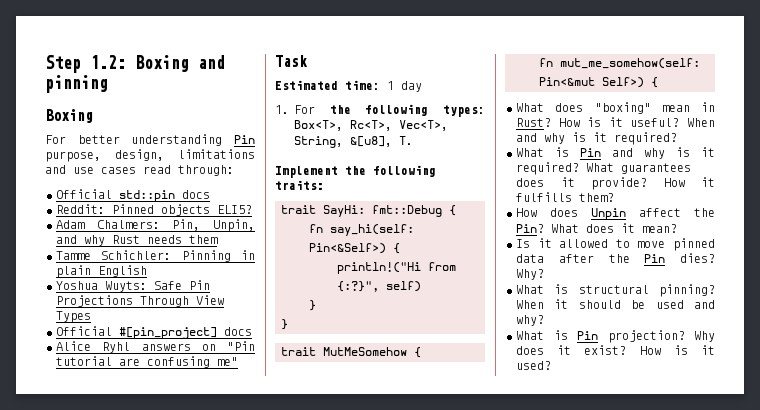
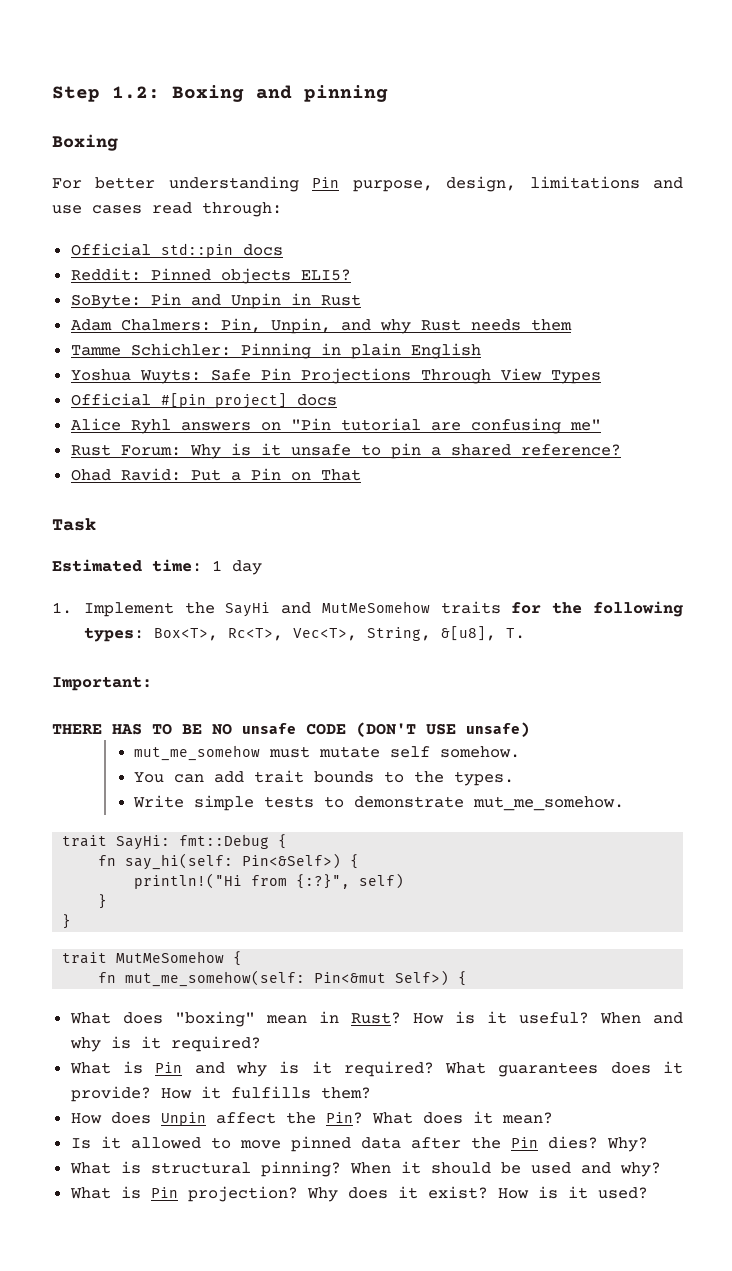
+ SoByte: Pin and Unpin in Rust
+ Rust Forum: Why is it unsafe to pin a shared reference?
+ Ohad Ravid: Put a Pin on That
- 1. For the following types: Box<T>, Rc<T>, Vec<T>, String, &[u8], T.
+ 1. Implement the SayHi and MutMeSomehow traits for the following types: Box<T>, Rc<T>, Vec<T>, String, &[u8], T.
- Implement the following traits:
+ Important:
+ THERE HAS TO BE NO unsafe CODE (DON'T USE unsafe)
+ mut_me_somehow must mutate self somehow.
+ You can add trait bounds to the types.
+ Write simple tests to demonstrate mut_me_somehow.

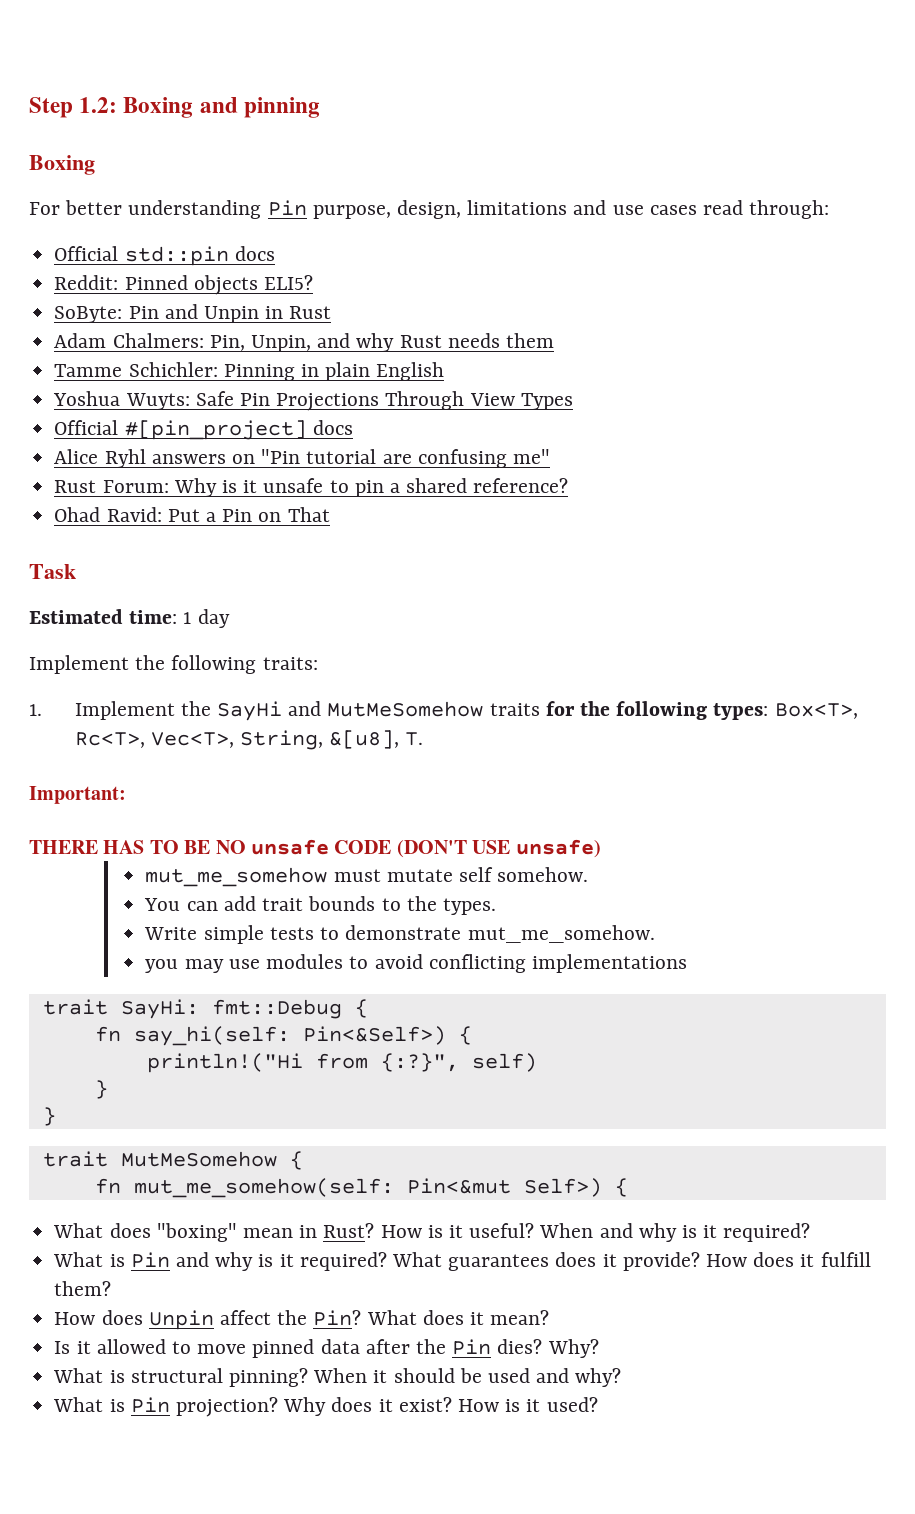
+ Implement the following traits:
+ you may use modules to avoid conflicting implementations
- How it fulfills them?
+ How does it fulfill them?

